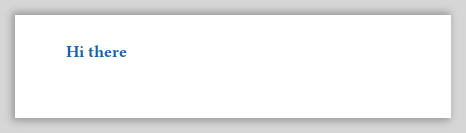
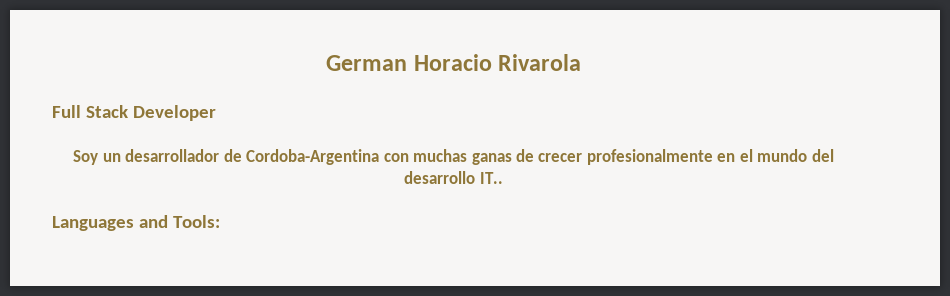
- Hi there
+ German Horacio Rivarola
+ Full Stack Developer
+ Soy un desarrollador de Cordoba-Argentina con muchas ganas de crecer profesionalmente en el mundo del desarrollo IT..
+ Languages and Tools:

